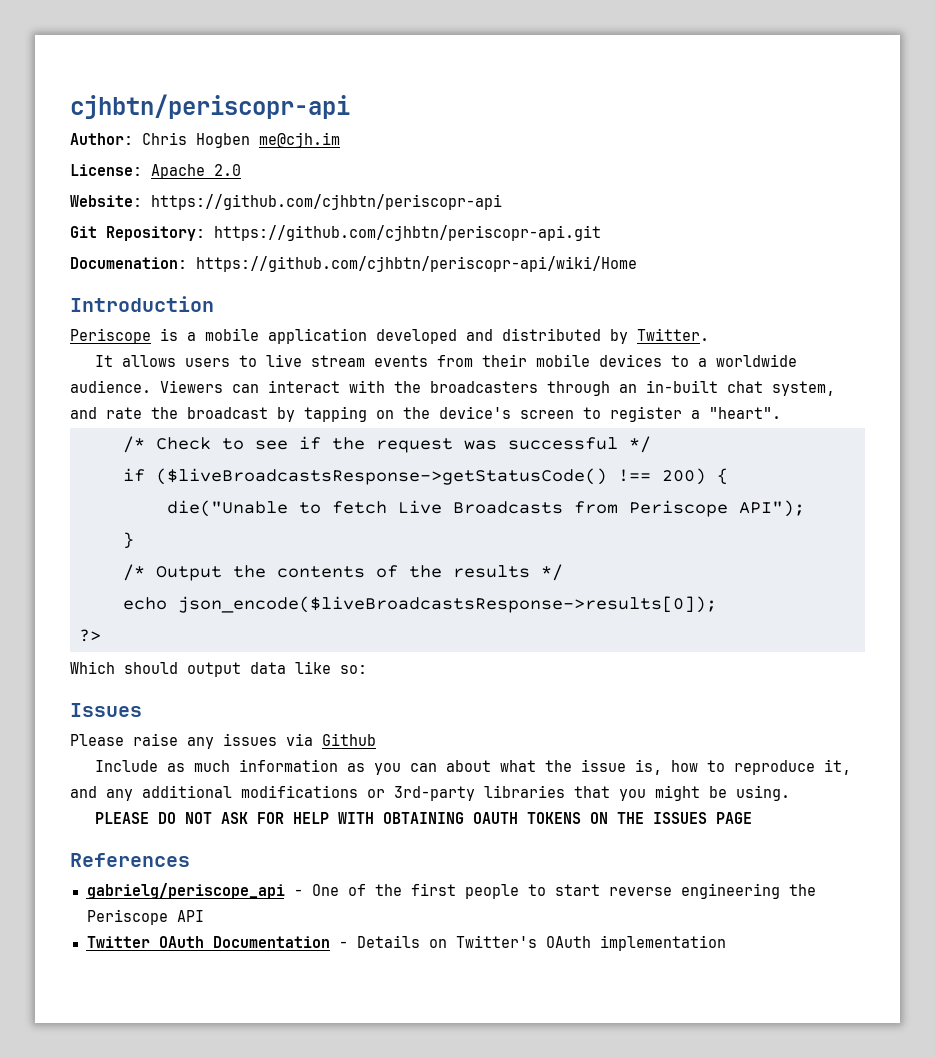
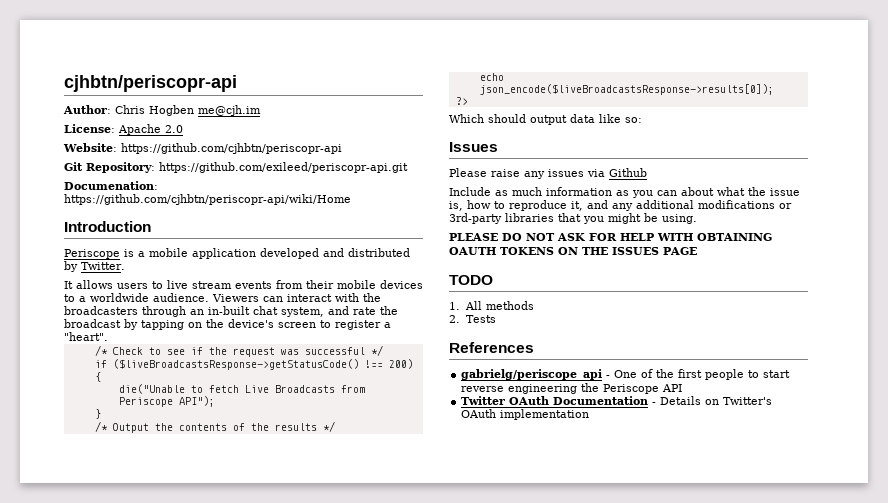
- Git Repository: https://github.com/cjhbtn/periscopr-api.git
+ Git Repository: https://github.com/exileed/periscopr-api.git
+ TODO
+ 1. All methods
+ 2. Tests

